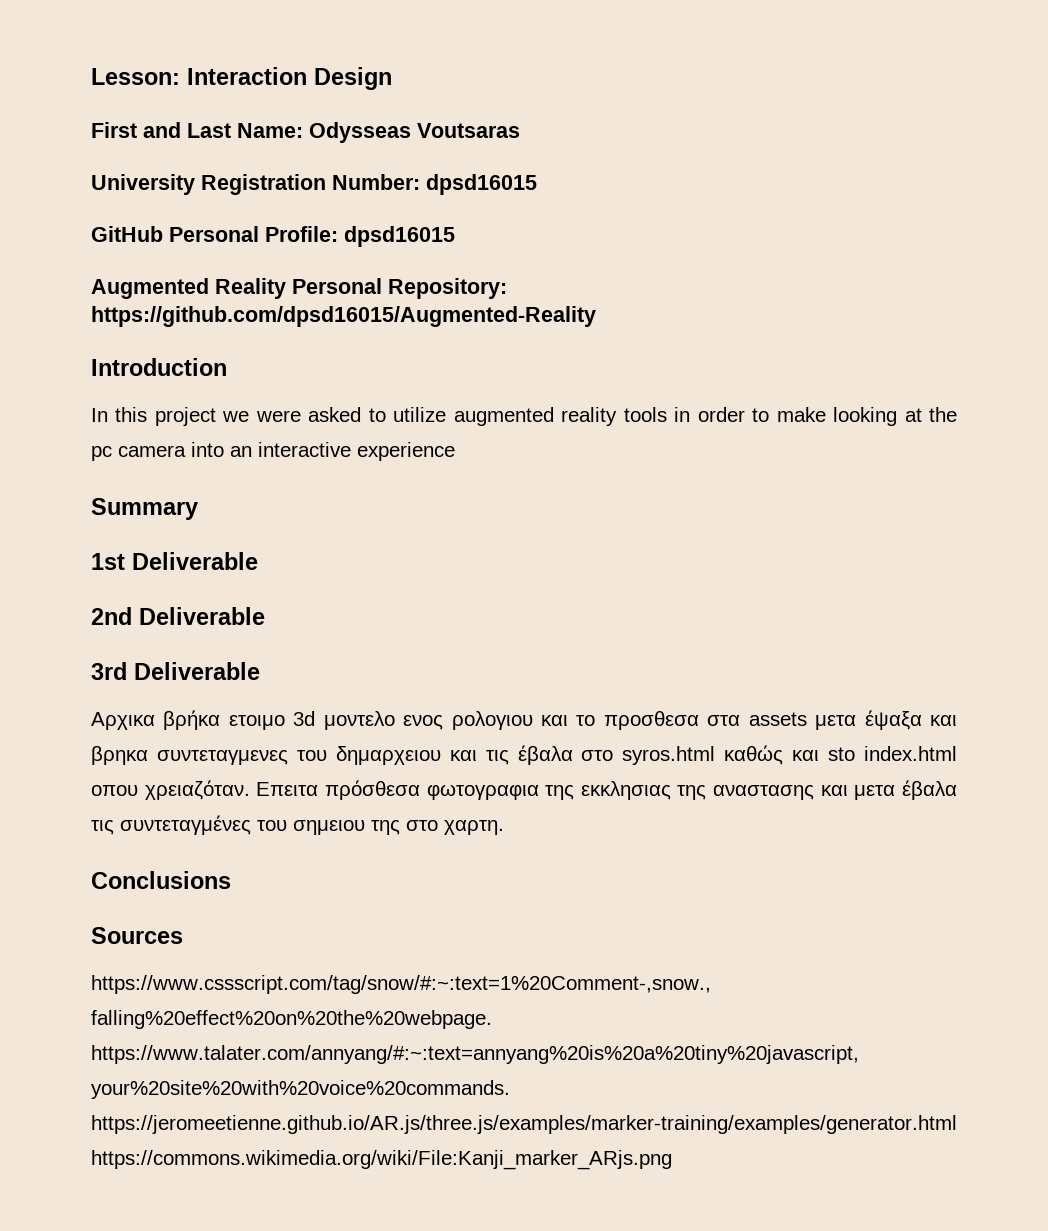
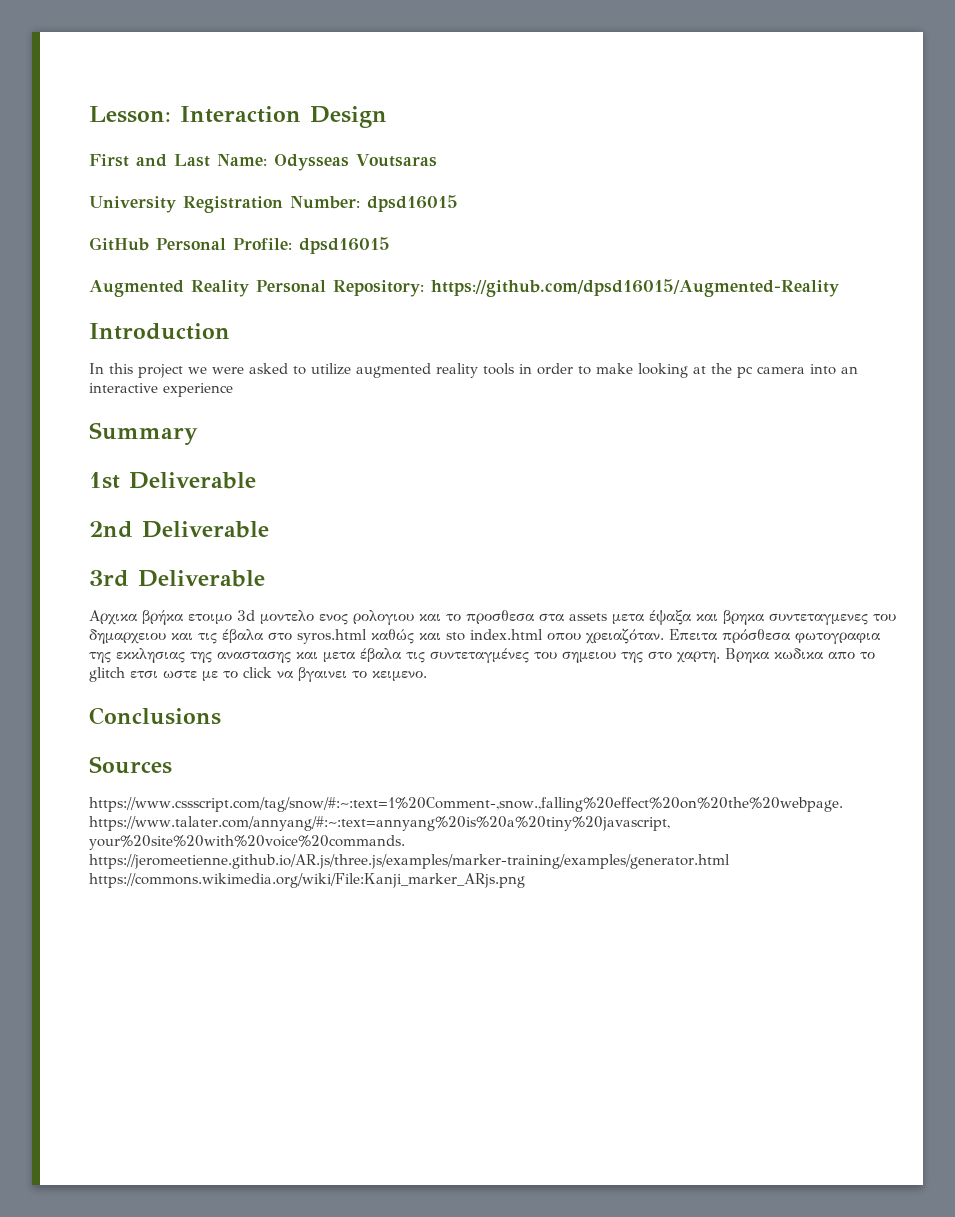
+ Βρηκα κωδικα απο το glitch ετσι ωστε με το click να βγαινει το κειμενο.

